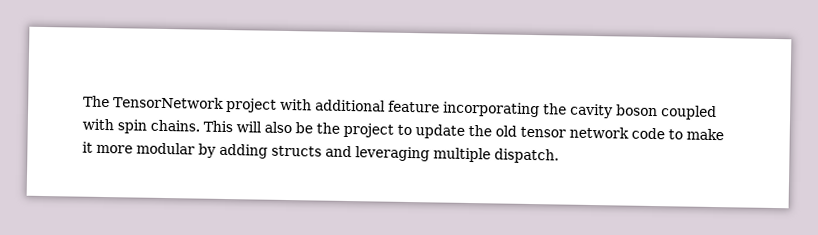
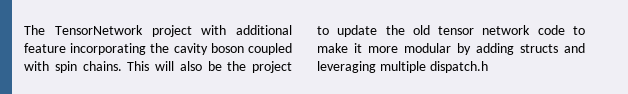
- This will also be the project to update the old tensor network code to make it more modular by adding structs and leveraging multiple dispatch.
+ This will also be the project to update the old tensor network code to make it more modular by adding structs and leveraging multiple dispatch.h

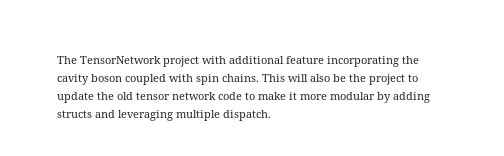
- This will also be the project to update the old tensor network code to make it more modular by adding structs and leveraging multiple dispatch.h
+ This will also be the project to update the old tensor network code to make it more modular by adding structs and leveraging multiple dispatch.

